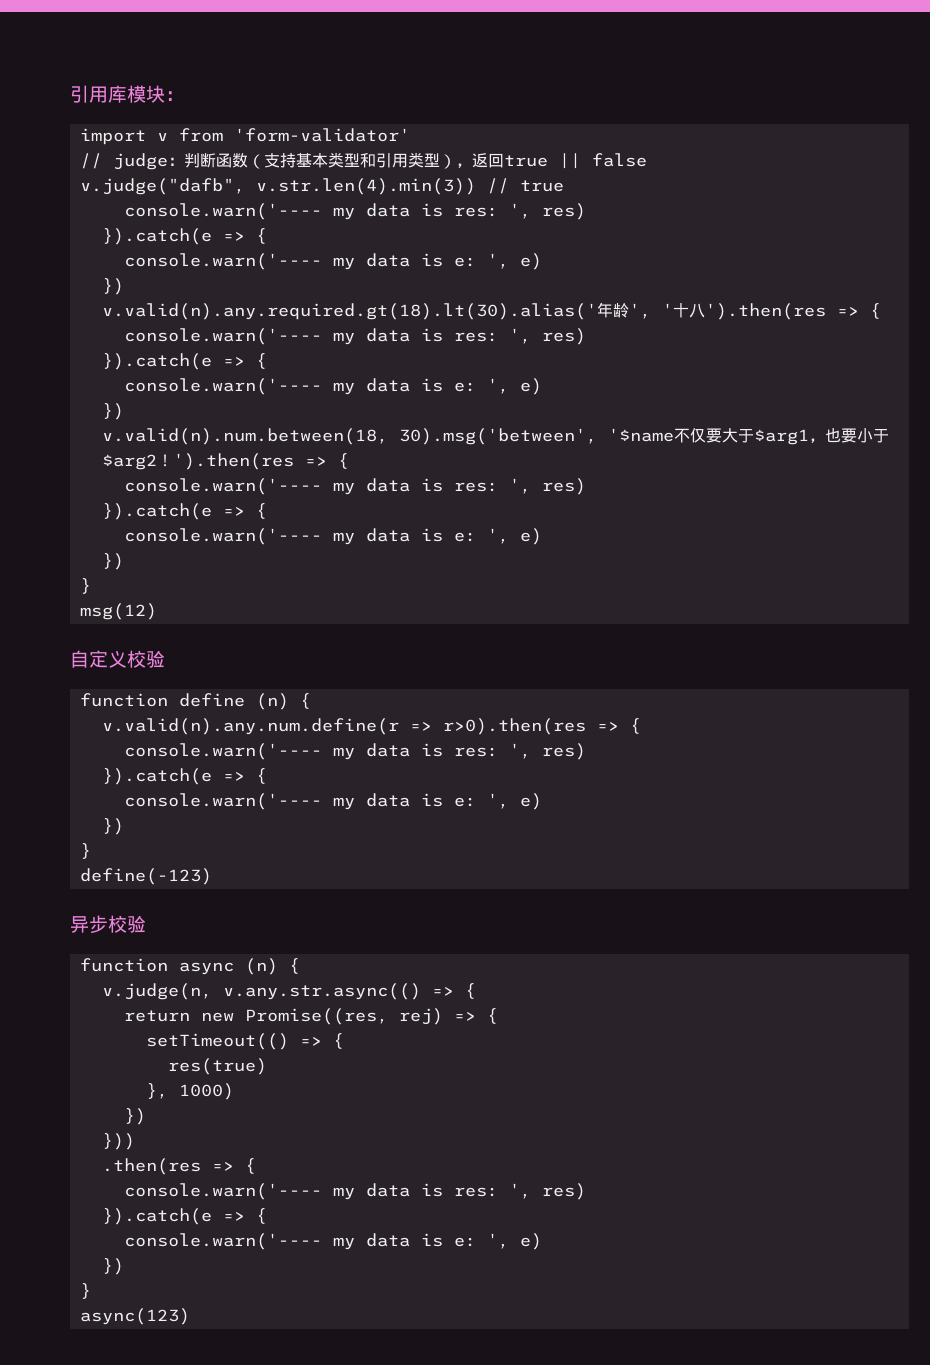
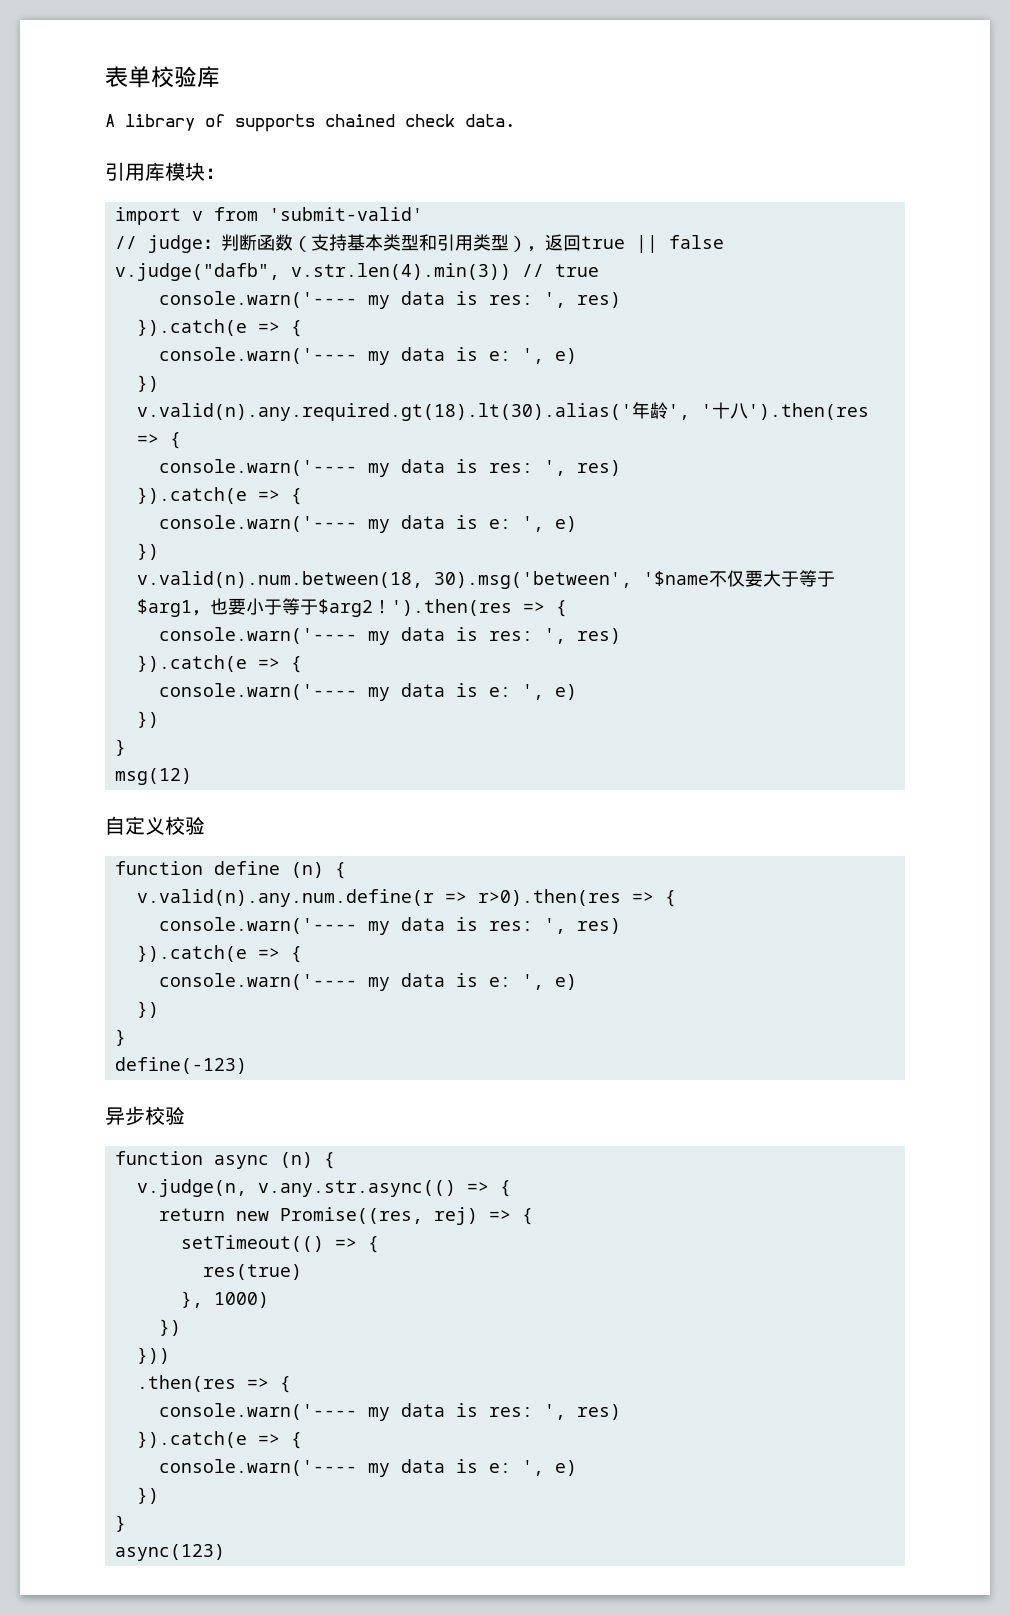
+ 表单校验库
+ A library of supports chained check data.
- import v from 'form-validator'
+ import v from 'submit-valid'
- v.valid(n).num.between(18, 30).msg('between', '$name不仅要大于$arg1，也要小于$arg2！
+ v.valid(n).num.between(18, 30).msg('between', '$name不仅要大于等于$arg1，也要小于等于$arg2！

